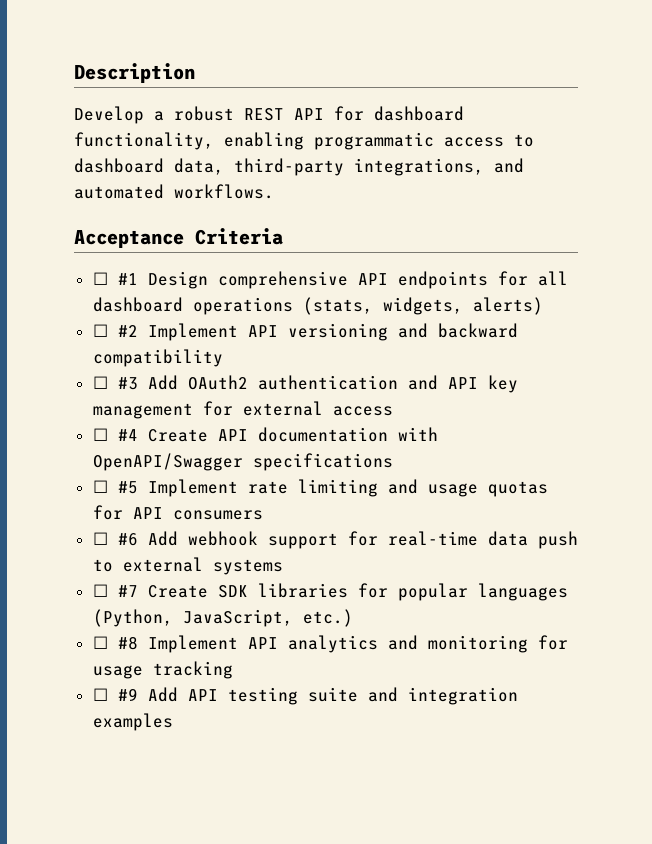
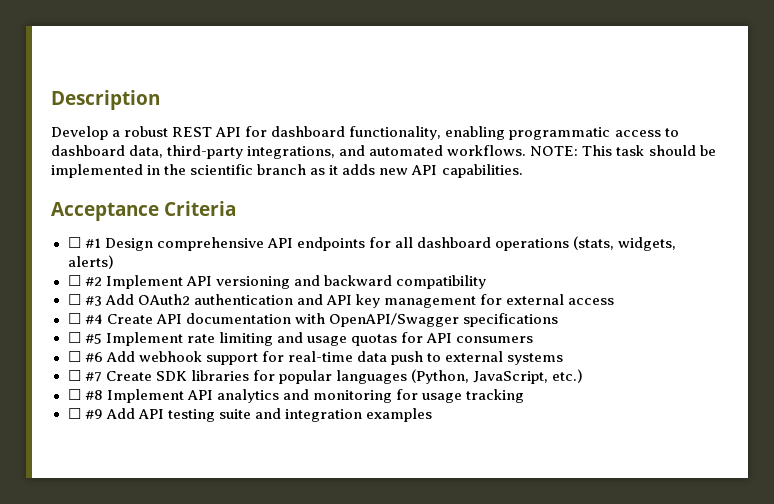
+ NOTE: This task should be implemented in the scientific branch as it adds new API capabilities.

